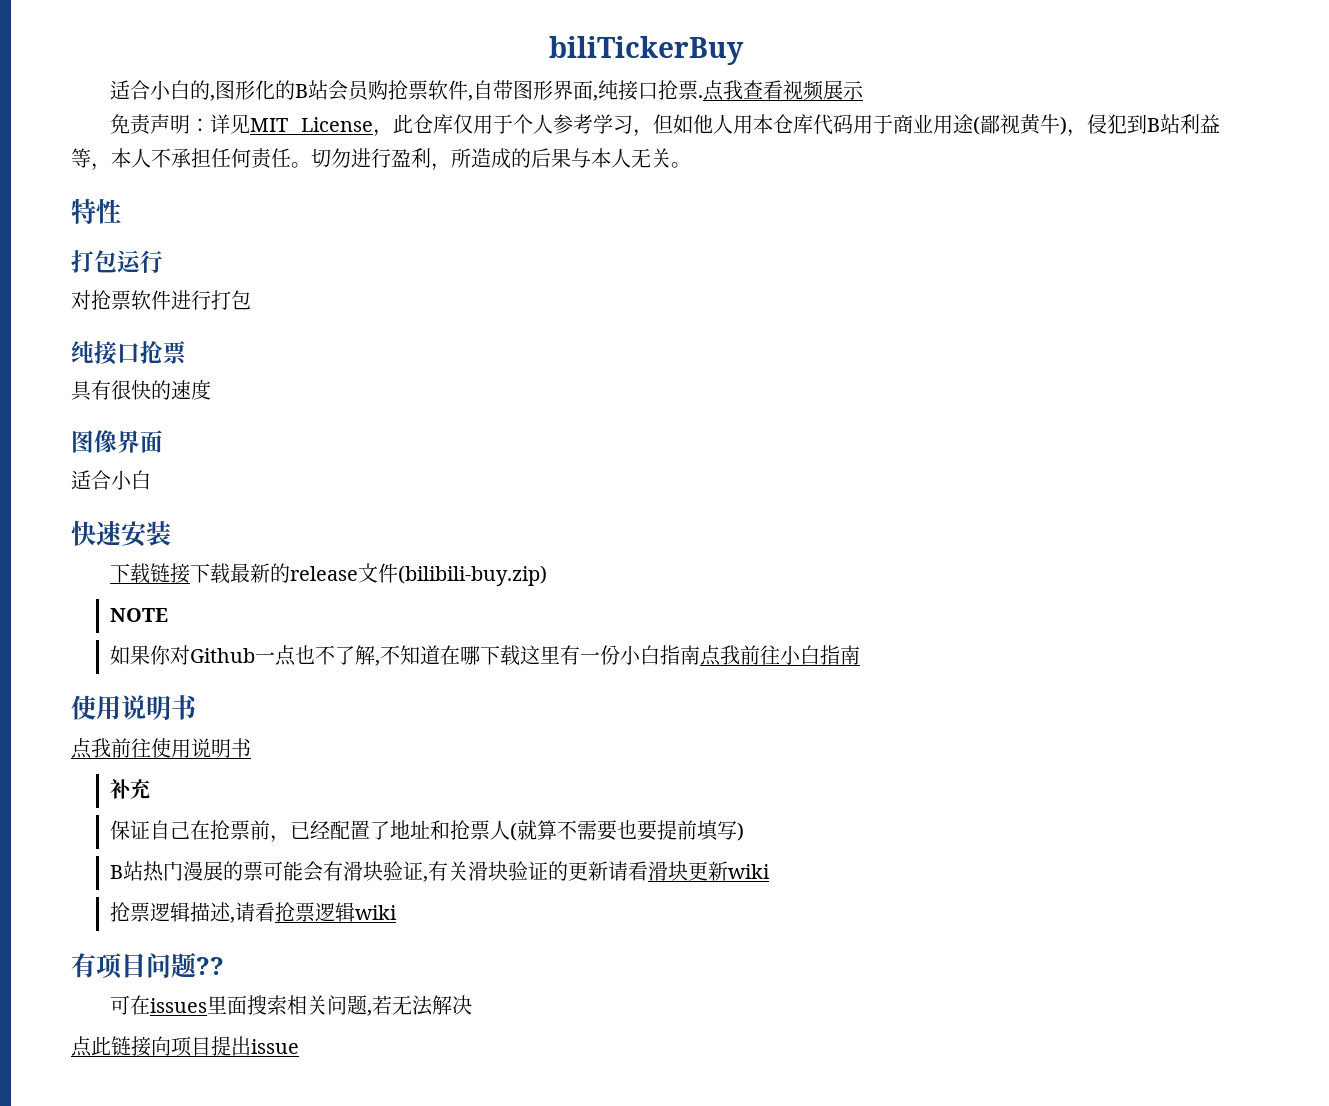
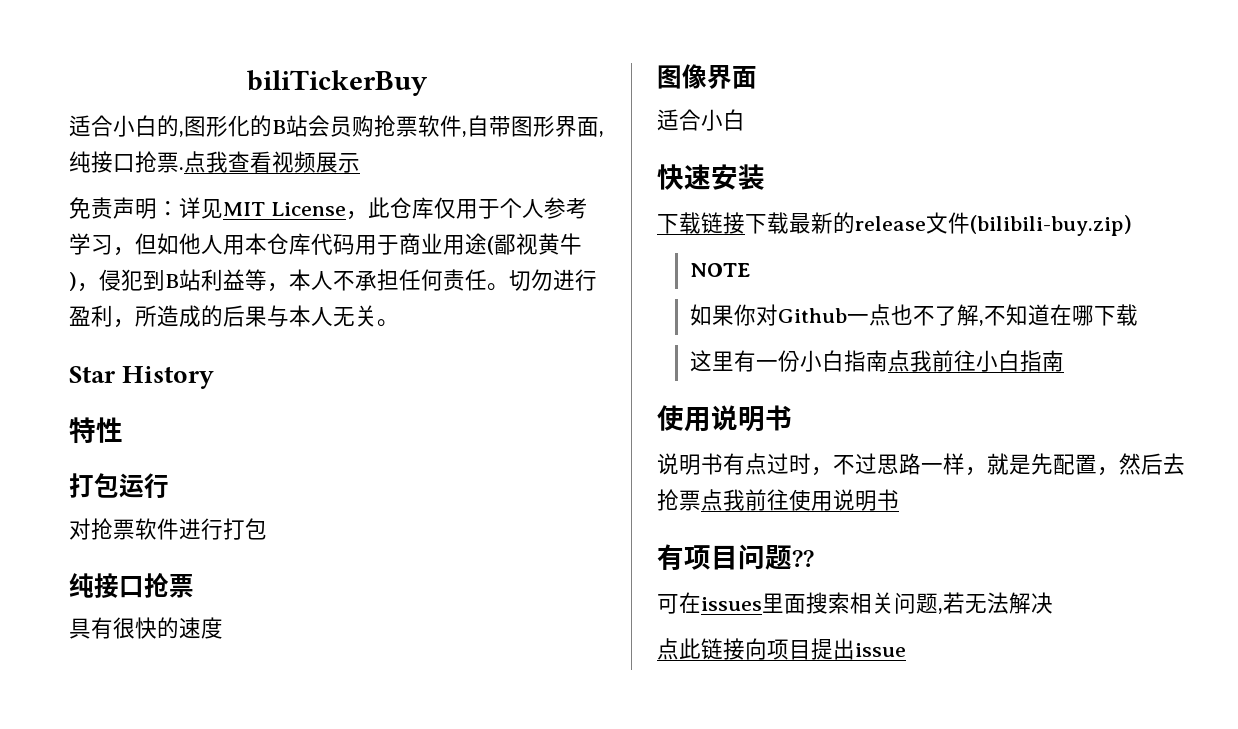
+ Star History
- 如果你对Github一点也不了解,不知道在哪下载这里有一份小白指南点我前往小白指南
+ 如果你对Github一点也不了解,不知道在哪下载
+ 这里有一份小白指南点我前往小白指南
- 点我前往使用说明书
+ 说明书有点过时，不过思路一样，就是先配置，然后去抢票点我前往使用说明书
- 补充
- 保证自己在抢票前，已经配置了地址和抢票人(就算不需要也要提前填写)
- B站热门漫展的票可能会有滑块验证,有关滑块验证的更新请看滑块更新wiki
- 抢票逻辑描述,请看抢票逻辑wiki

